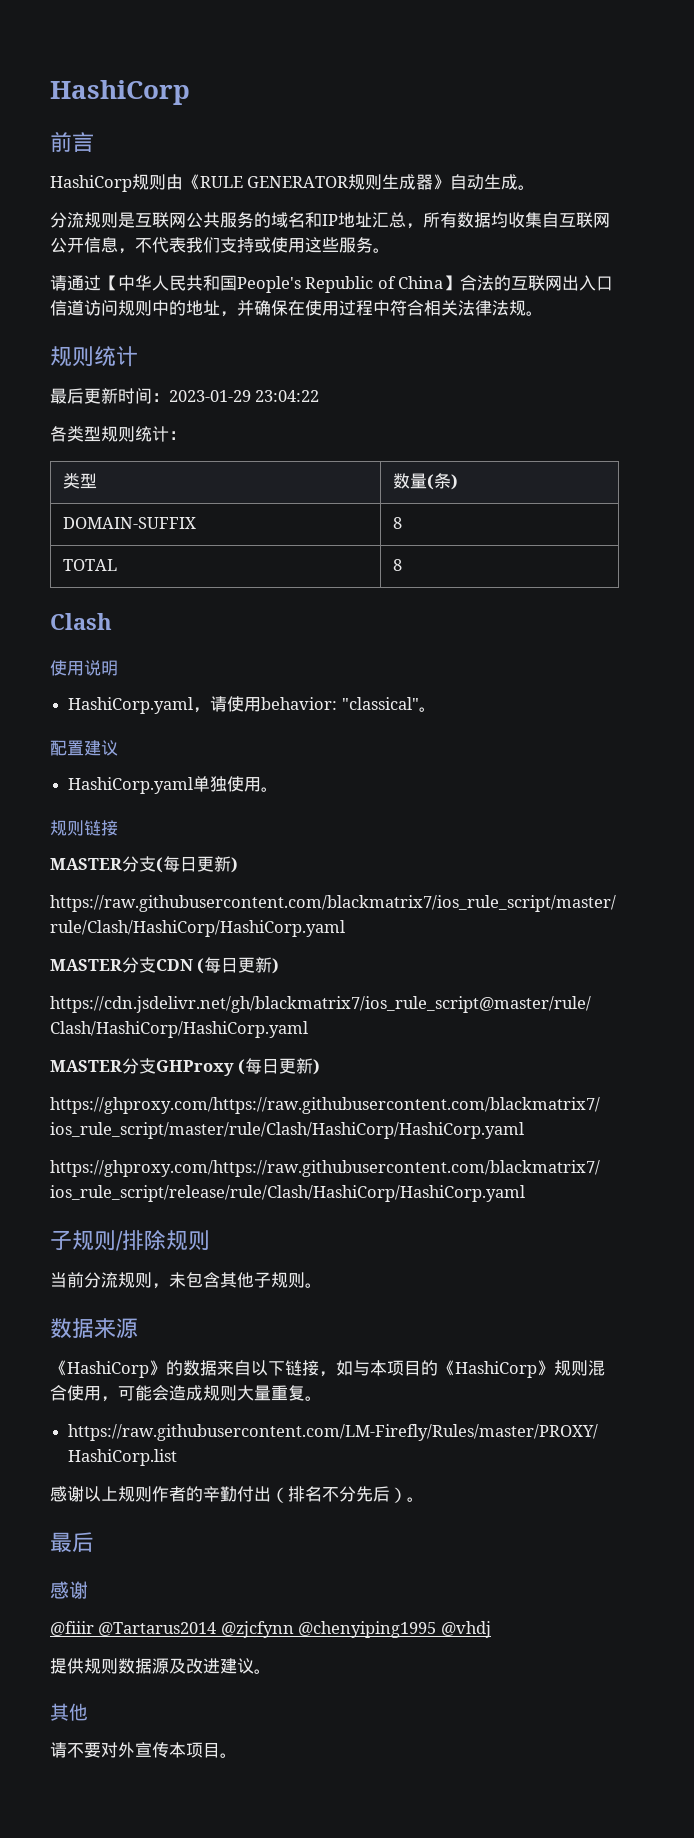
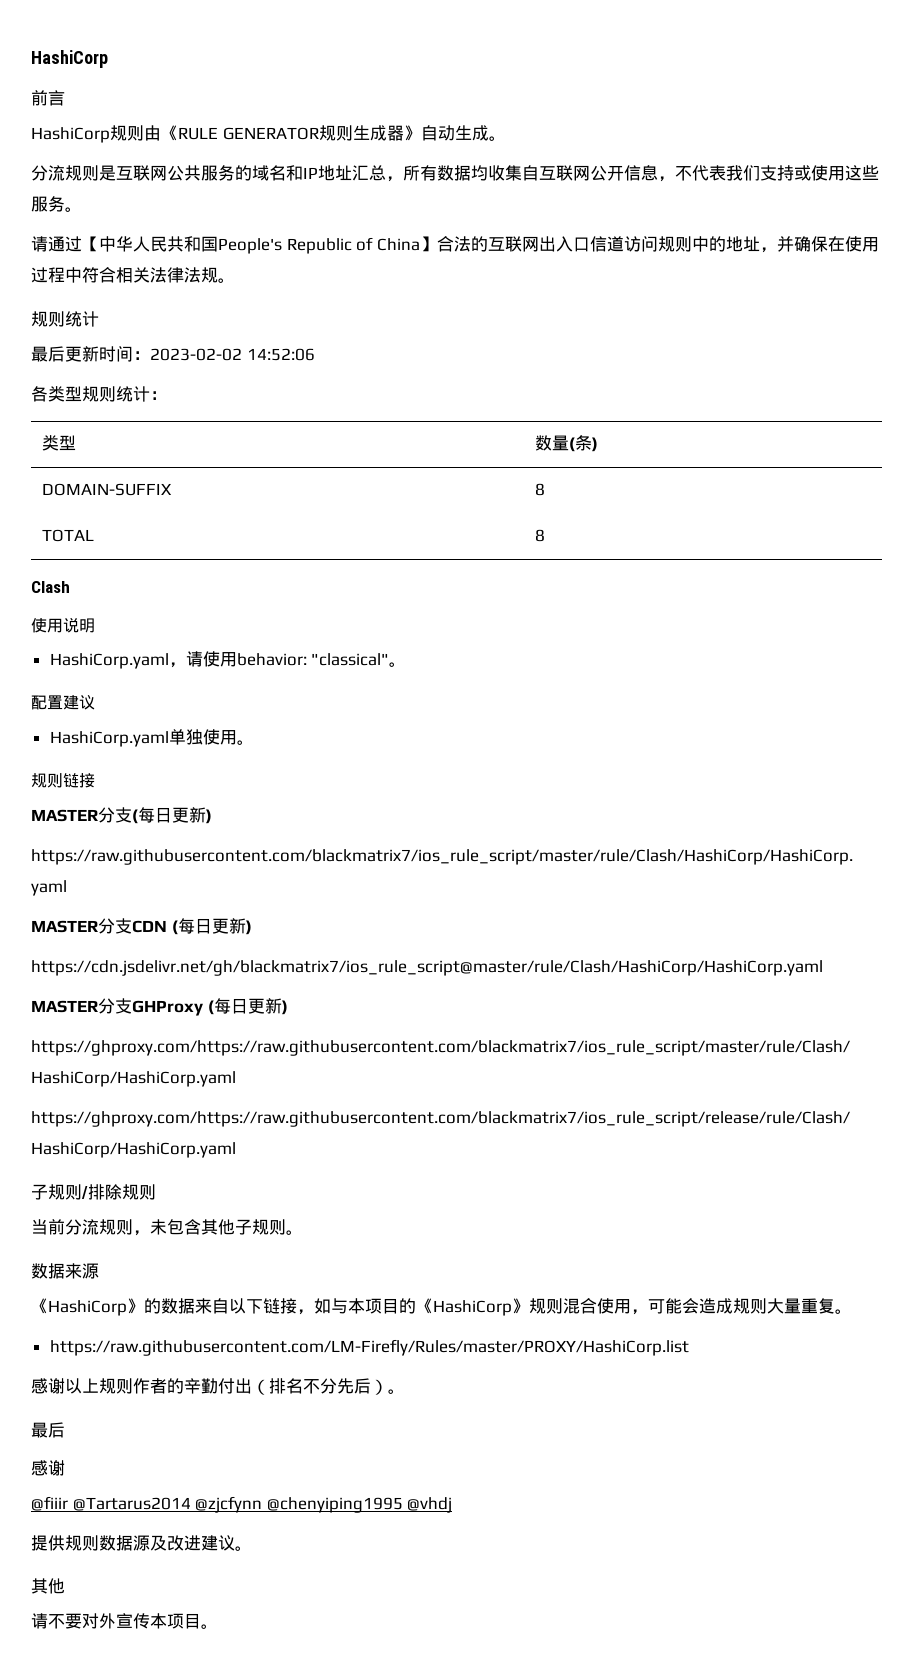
- 最后更新时间：2023-01-29 23:04:22
+ 最后更新时间：2023-02-02 14:52:06

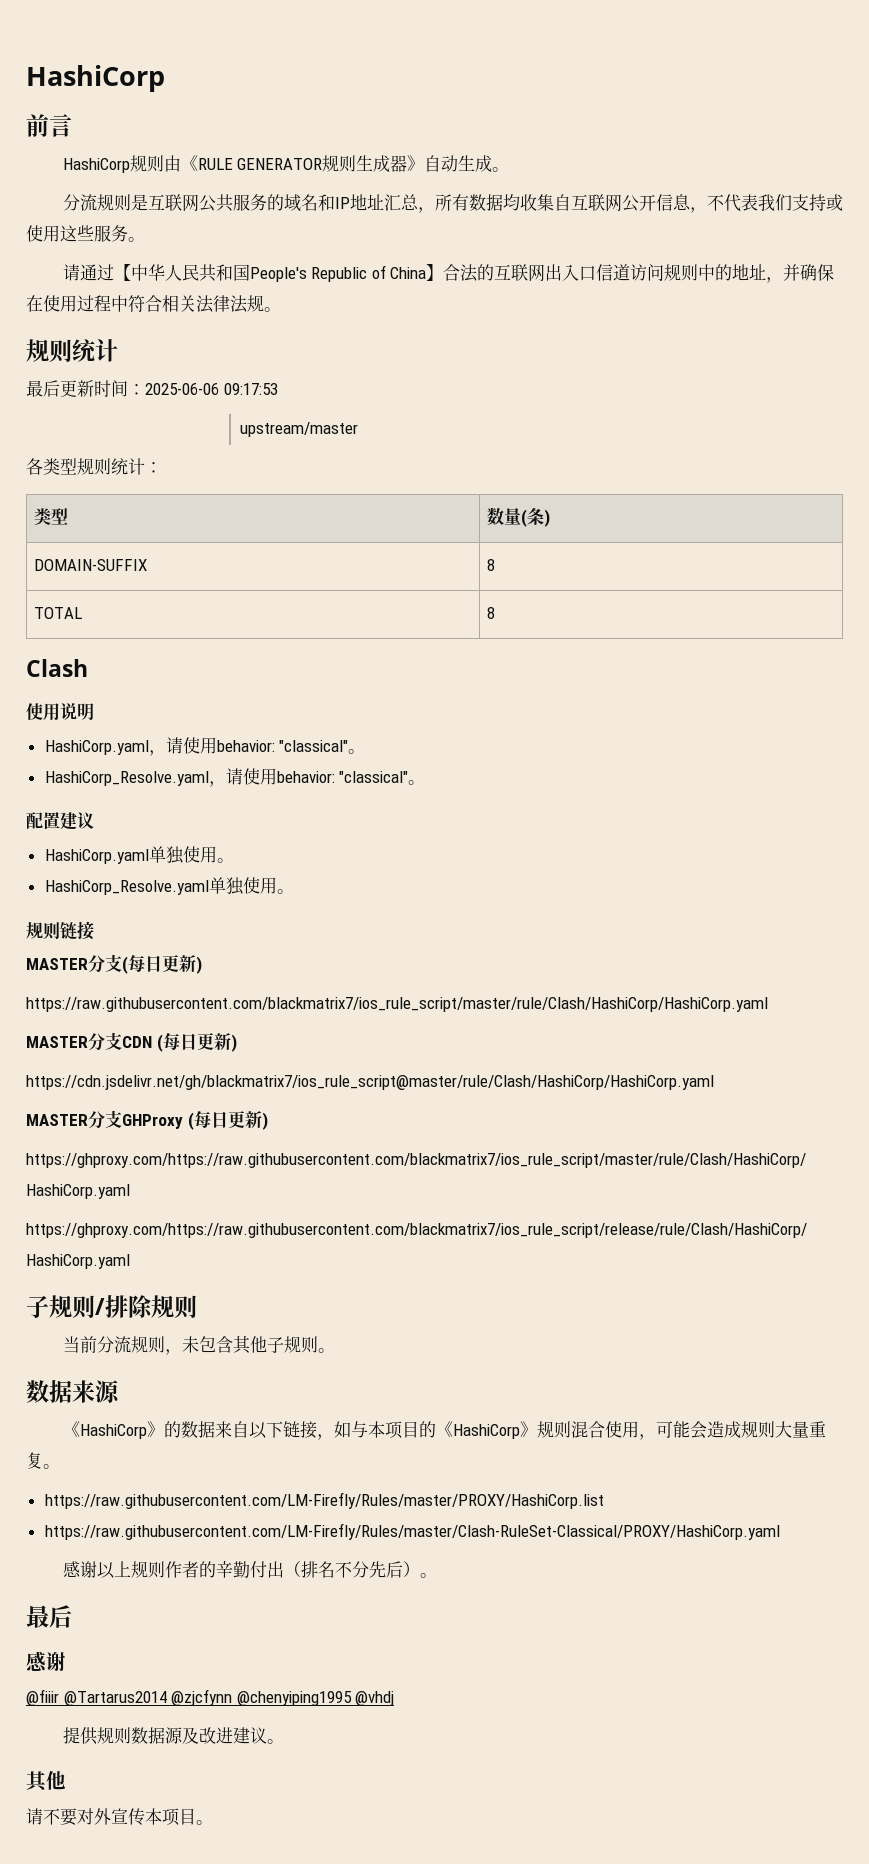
- 最后更新时间：2023-02-02 14:52:06
+ 最后更新时间：2025-06-06 09:17:53
+ upstream/master
+ HashiCorp_Resolve.yaml，请使用behavior: "classical"。
+ HashiCorp_Resolve.yaml单独使用。
+ https://raw.githubusercontent.com/LM-Firefly/Rules/master/Clash-RuleSet-Classical/PROXY/HashiCorp.yaml

